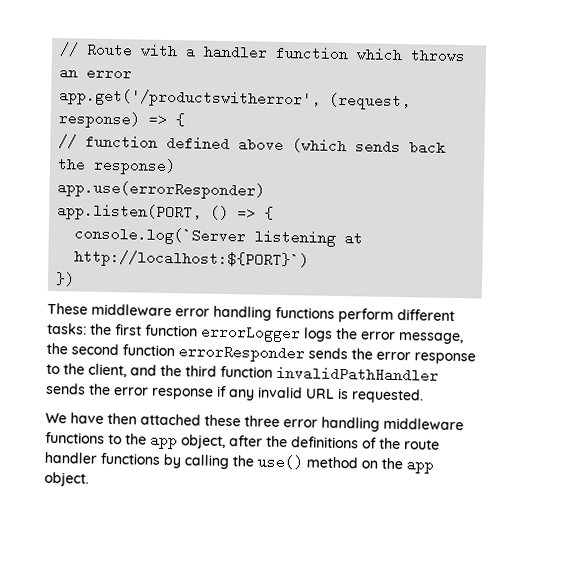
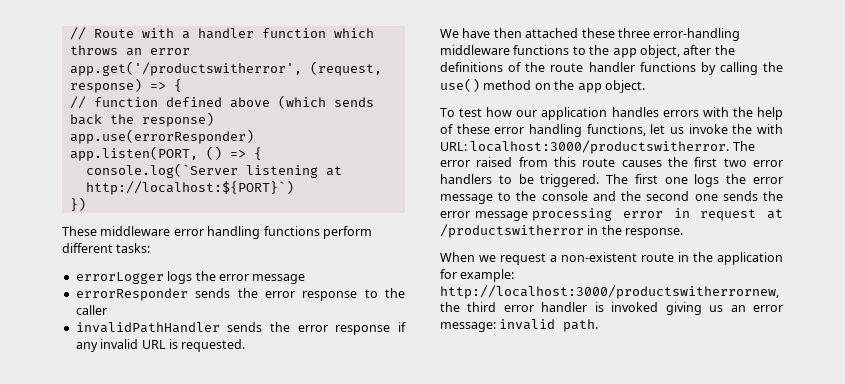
- These middleware error handling functions perform different tasks: the first function errorLogger logs the error message, the second function errorResponder sends the error response to the client, and the third function invalidPathHandler sends the error response if any invalid URL is requested.
+ These middleware error handling functions perform different tasks:
+ errorLogger logs the error message
+ errorResponder sends the error response to the caller
+ invalidPathHandler sends the error response if any invalid URL is requested.
- We have then attached these three error handling middleware functions to the app object, after the definitions of the route handler functions by calling the use() method on the app object.
+ We have then attached these three error-handling middleware functions to the app object, after the definitions of the route handler functions by calling the use() method on the app object.
+ To test how our application handles errors with the help of these error handling functions, let us invoke the with URL: localhost:3000/productswitherror. The error raised from this route causes the first two error handlers to be triggered. The first one logs the error message to the console and the second one sends the error message processing error in request at /productswitherror in the response.
+ When we request a non-existent route in the application for example: http://localhost:3000/productswitherrornew, the third error handler is invoked giving us an error message: invalid path.

